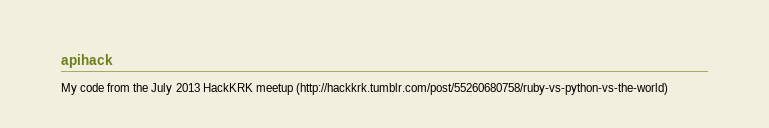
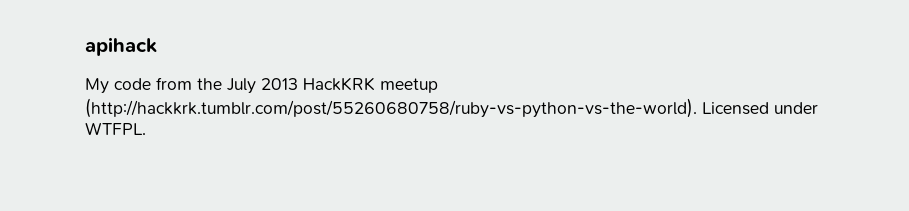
- My code from the July 2013 HackKRK meetup (http://hackkrk.tumblr.com/post/55260680758/ruby-vs-python-vs-the-world)
+ My code from the July 2013 HackKRK meetup (http://hackkrk.tumblr.com/post/55260680758/ruby-vs-python-vs-the-world). Licensed under WTFPL.

